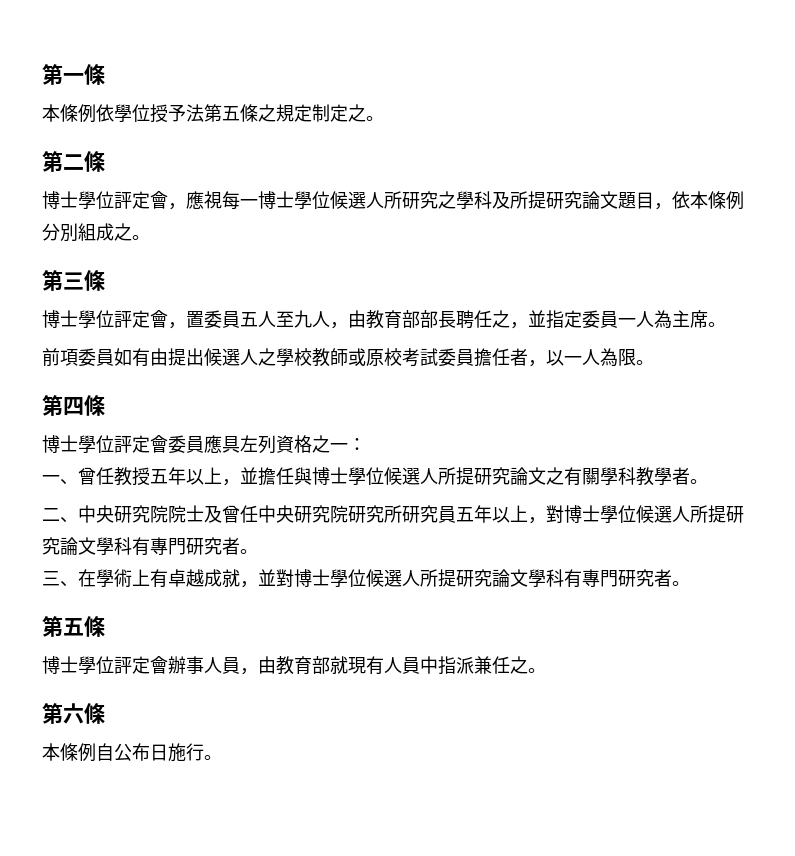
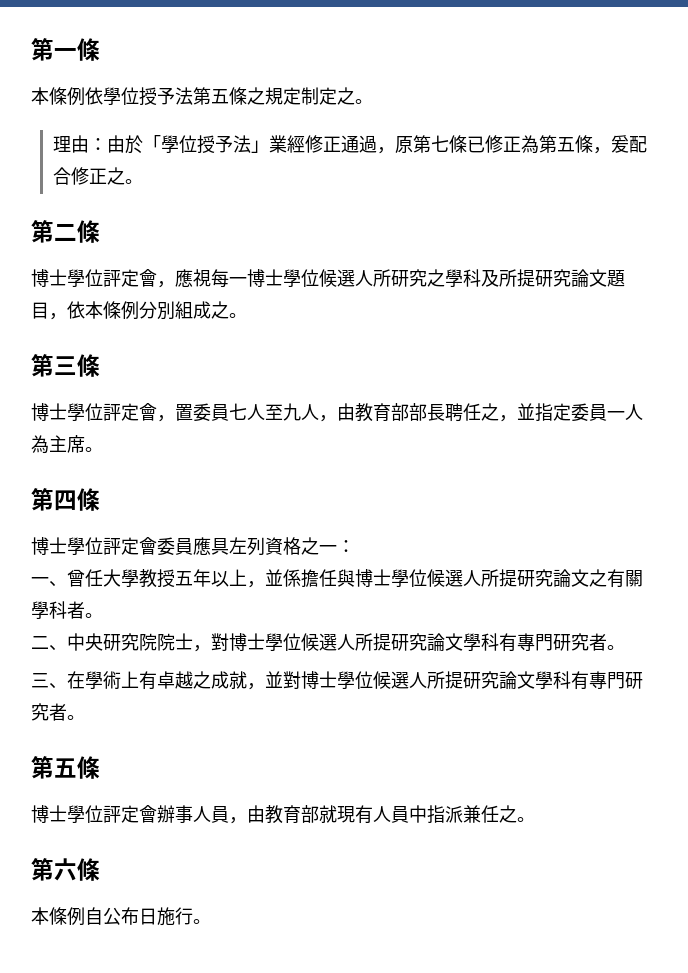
+ 理由：由於「學位授予法」業經修正通過，原第七條已修正為第五條，爰配合修正之。
- 博士學位評定會，置委員五人至九人，由教育部部長聘任之，並指定委員一人為主席。
+ 博士學位評定會，置委員七人至九人，由教育部部長聘任之，並指定委員一人為主席。
- 前項委員如有由提出候選人之學校教師或原校考試委員擔任者，以一人為限。
- 一、曾任教授五年以上，並擔任與博士學位候選人所提研究論文之有關學科教學者。
+ 一、曾任大學教授五年以上，並係擔任與博士學位候選人所提研究論文之有關學科者。
- 二、中央研究院院士及曾任中央研究院研究所研究員五年以上，對博士學位候選人所提研究論文學科有專門研究者。
+ 二、中央研究院院士，對博士學位候選人所提研究論文學科有專門研究者。
- 三、在學術上有卓越成就，並對博士學位候選人所提研究論文學科有專門研究者。
+ 三、在學術上有卓越之成就，並對博士學位候選人所提研究論文學科有專門研究者。

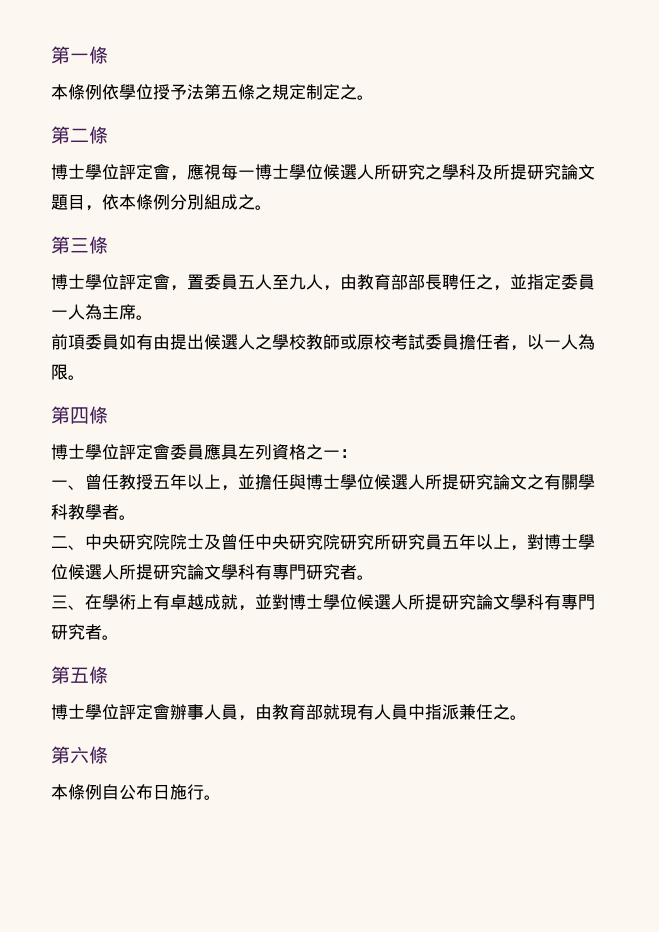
- 理由：由於「學位授予法」業經修正通過，原第七條已修正為第五條，爰配合修正之。
- 博士學位評定會，置委員七人至九人，由教育部部長聘任之，並指定委員一人為主席。
+ 博士學位評定會，置委員五人至九人，由教育部部長聘任之，並指定委員一人為主席。
+ 前項委員如有由提出候選人之學校教師或原校考試委員擔任者，以一人為限。
- 一、曾任大學教授五年以上，並係擔任與博士學位候選人所提研究論文之有關學科者。
+ 一、曾任教授五年以上，並擔任與博士學位候選人所提研究論文之有關學科教學者。
- 二、中央研究院院士，對博士學位候選人所提研究論文學科有專門研究者。
+ 二、中央研究院院士及曾任中央研究院研究所研究員五年以上，對博士學位候選人所提研究論文學科有專門研究者。
- 三、在學術上有卓越之成就，並對博士學位候選人所提研究論文學科有專門研究者。
+ 三、在學術上有卓越成就，並對博士學位候選人所提研究論文學科有專門研究者。

